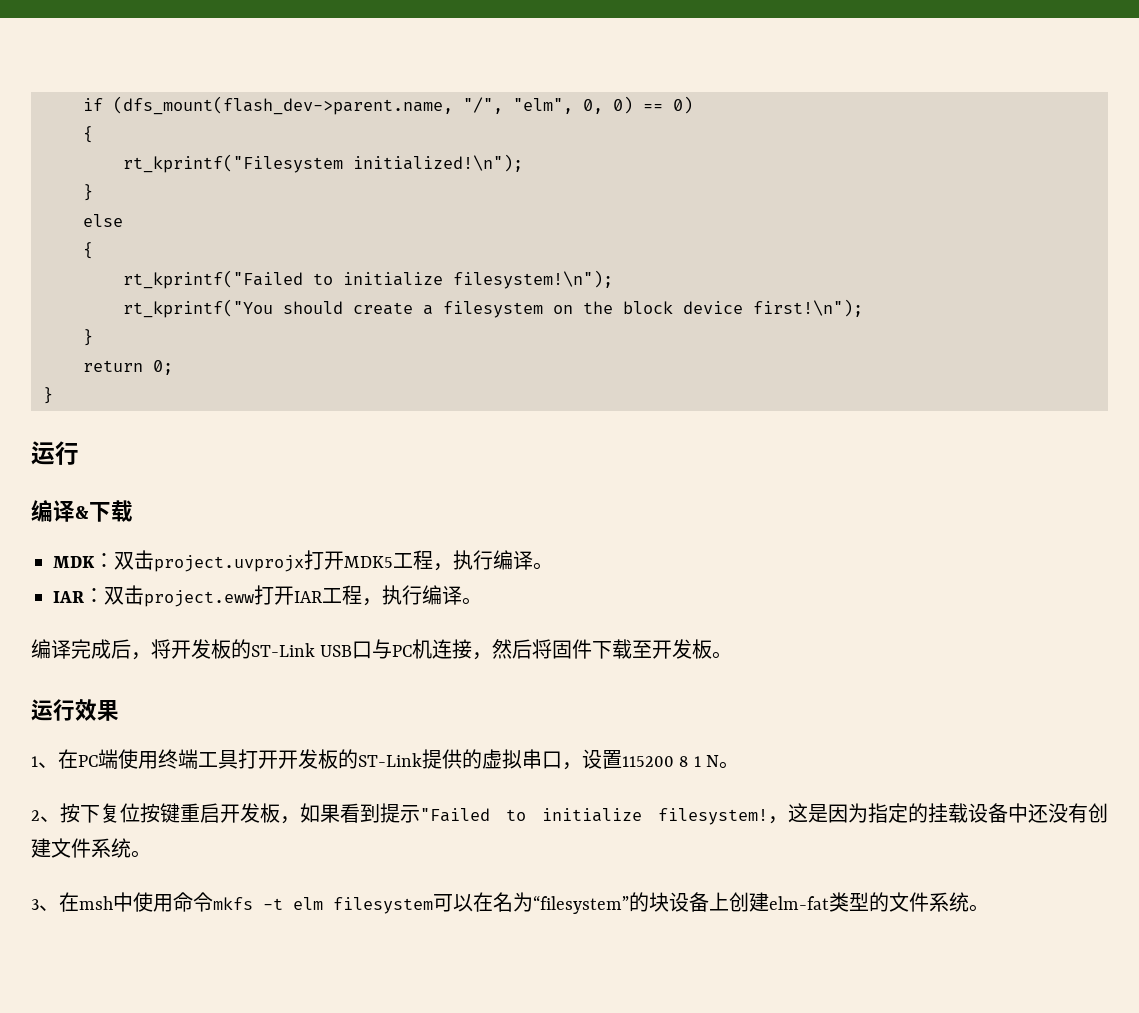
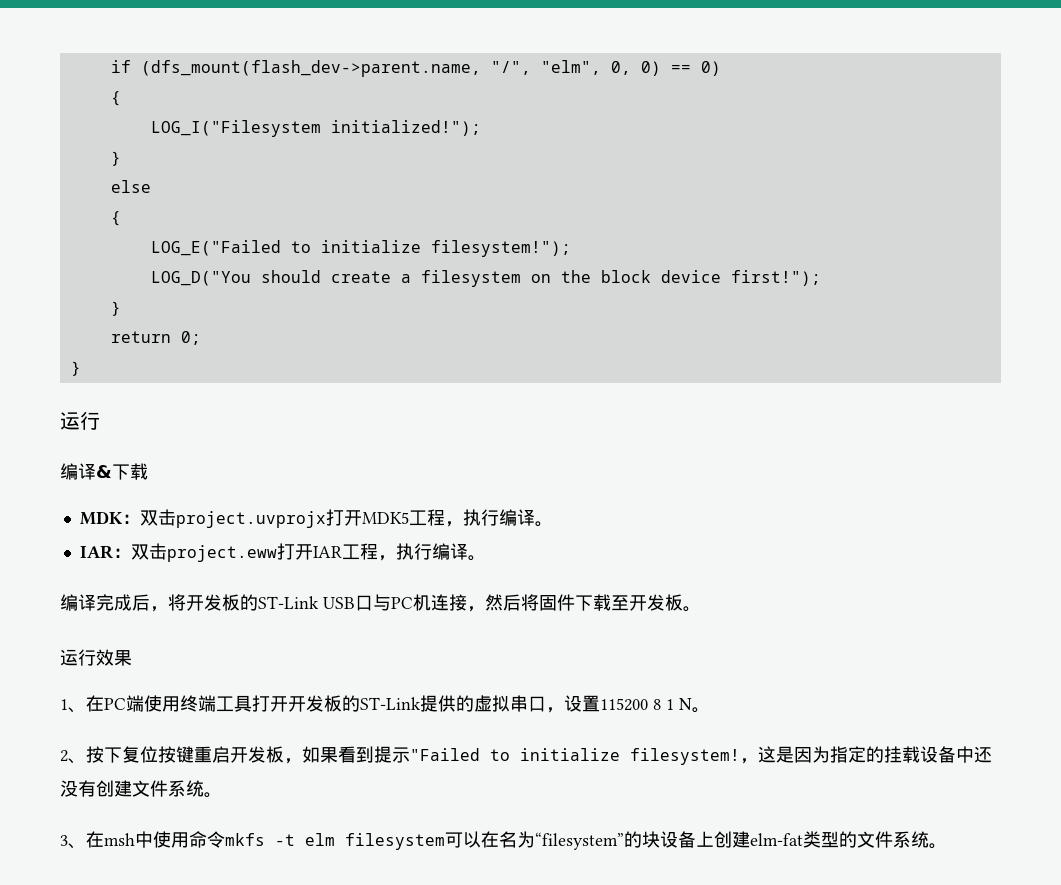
- rt_kprintf("Filesystem initialized!\n");
+ LOG_I("Filesystem initialized!");
- rt_kprintf("Failed to initialize filesystem!\n");
- rt_kprintf("You should create a filesystem on the block device first!\n");
+ LOG_E("Failed to initialize filesystem!");
+ LOG_D("You should create a filesystem on the block device first!");

